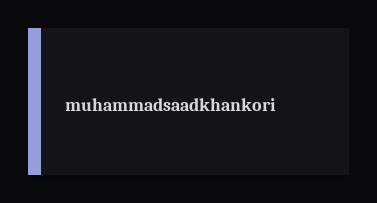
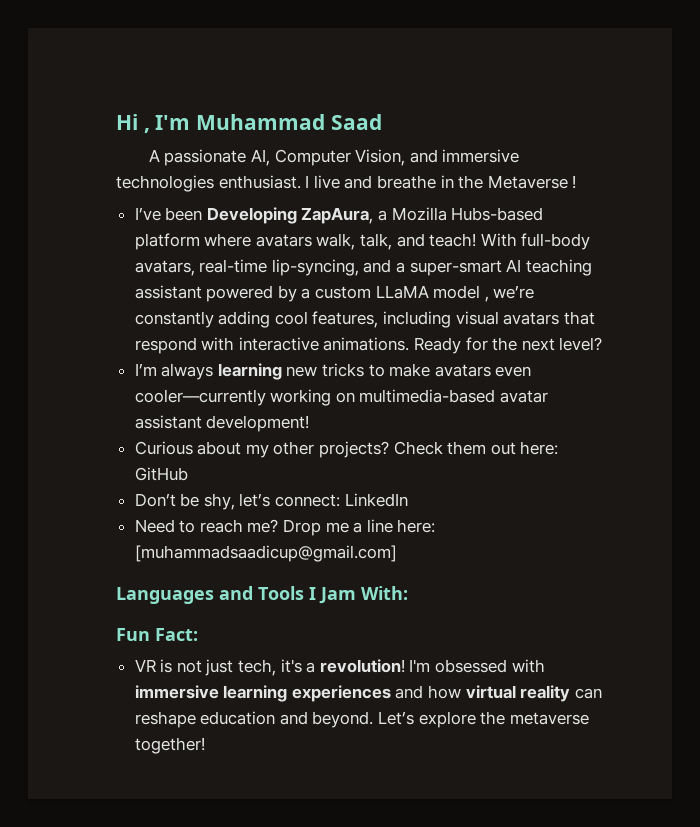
- muhammadsaadkhankori
+ Hi , I'm Muhammad Saad
+ A passionate AI, Computer Vision, and immersive technologies enthusiast. I live and breathe in the Metaverse !
+ I’ve been Developing ZapAura, a Mozilla Hubs-based platform where avatars walk, talk, and teach! With full-body avatars, real-time lip-syncing, and a super-smart AI teaching assistant powered by a custom LLaMA model , we’re constantly adding cool features, including visual avatars that respond with interactive animations. Ready for the next level?
+ I’m always learning new tricks to make avatars even cooler—currently working on multimedia-based avatar assistant development!
+ Curious about my other projects? Check them out here: GitHub
+ Don’t be shy, let’s connect: LinkedIn
+ Need to reach me? Drop me a line here: [muhammadsaadicup@gmail.com]
+ Languages and Tools I Jam With:
+ Fun Fact:
+ VR is not just tech, it's a revolution! I'm obsessed with immersive learning experiences and how virtual reality can reshape education and beyond. Let’s explore the metaverse together!

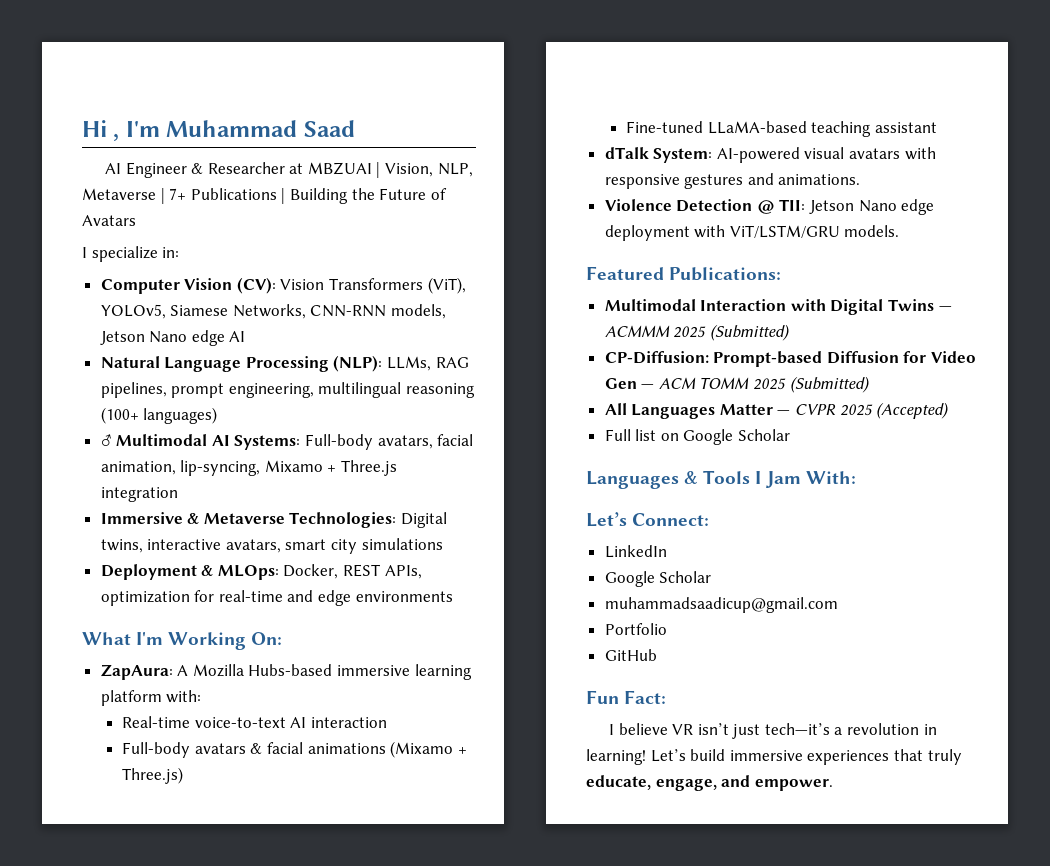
- A passionate AI, Computer Vision, and immersive technologies enthusiast. I live and breathe in the Metaverse !
- I’ve been Developing ZapAura, a Mozilla Hubs-based platform where avatars walk, talk, and teach! With full-body avatars, real-time lip-syncing, and a super-smart AI teaching assistant powered by a custom LLaMA model , we’re constantly adding cool features, including visual avatars that respond with interactive animations. Ready for the next level?
- I’m always learning new tricks to make avatars even cooler—currently working on multimedia-based avatar assistant development!
- Curious about my other projects? Check them out here: GitHub
- Don’t be shy, let’s connect: LinkedIn
- Need to reach me? Drop me a line here: [muhammadsaadicup@gmail.com]
- Languages and Tools I Jam With:
+ AI Engineer & Researcher at MBZUAI | Vision, NLP, Metaverse | 7+ Publications | Building the Future of Avatars
+ I specialize in:
+ Computer Vision (CV): Vision Transformers (ViT), YOLOv5, Siamese Networks, CNN-RNN models, Jetson Nano edge AI
+ Natural Language Processing (NLP): LLMs, RAG pipelines, prompt engineering, multilingual reasoning (100+ languages)
+ ♂ Multimodal AI Systems: Full-body avatars, facial animation, lip-syncing, Mixamo + Three.js integration
+ Immersive & Metaverse Technologies: Digital twins, interactive avatars, smart city simulations
+ Deployment & MLOps: Docker, REST APIs, optimization for real-time and edge environments
+ What I'm Working On:
+ ZapAura: A Mozilla Hubs-based immersive learning platform with:
+ Real-time voice-to-text AI interaction
+ Full-body avatars & facial animations (Mixamo + Three.js)
+ Fine-tuned LLaMA-based teaching assistant
+ dTalk System: AI-powered visual avatars with responsive gestures and animations.
+ Violence Detection @ TII: Jetson Nano edge deployment with ViT/LSTM/GRU models.
+ Featured Publications:
+ Multimodal Interaction with Digital Twins — ACMMM 2025 (Submitted)
+ CP-Diffusion: Prompt-based Diffusion for Video Gen — ACM TOMM 2025 (Submitted)
+ All Languages Matter — CVPR 2025 (Accepted)
+ Full list on Google Scholar
+ Languages & Tools I Jam With:
+ Let’s Connect:
+ LinkedIn
+ Google Scholar
+ muhammadsaadicup@gmail.com
+ Portfolio
+ GitHub
  Fun Fact:
- VR is not just tech, it's a revolution! I'm obsessed with immersive learning experiences and how virtual reality can reshape education and beyond. Let’s explore the metaverse together!
+ I believe VR isn’t just tech—it’s a revolution in learning! Let’s build immersive experiences that truly educate, engage, and empower.

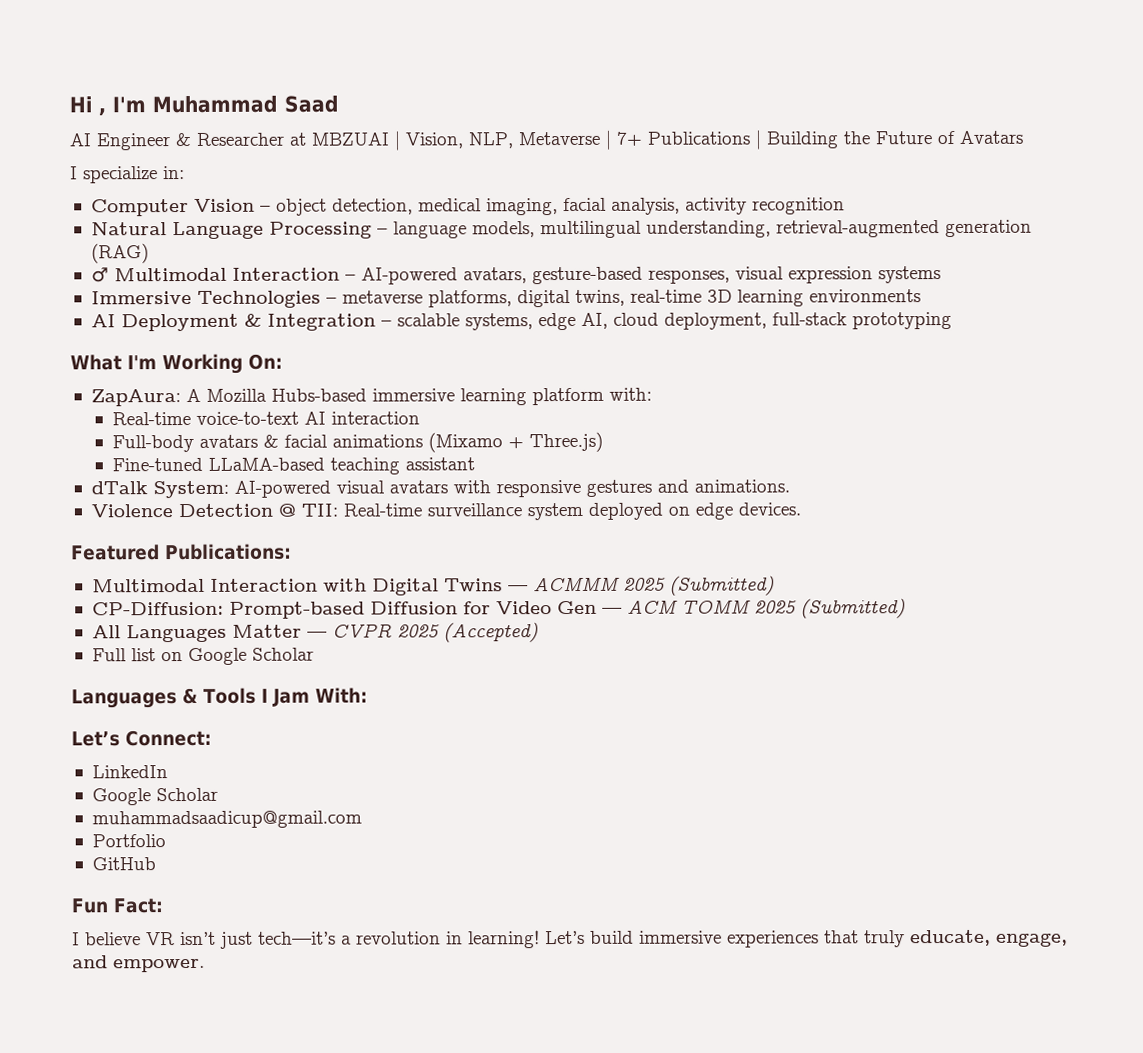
- Computer Vision (CV): Vision Transformers (ViT), YOLOv5, Siamese Networks, CNN-RNN models, Jetson Nano edge AI
- Natural Language Processing (NLP): LLMs, RAG pipelines, prompt engineering, multilingual reasoning (100+ languages)
- ♂ Multimodal AI Systems: Full-body avatars, facial animation, lip-syncing, Mixamo + Three.js integration
- Immersive & Metaverse Technologies: Digital twins, interactive avatars, smart city simulations
- Deployment & MLOps: Docker, REST APIs, optimization for real-time and edge environments
+ Computer Vision – object detection, medical imaging, facial analysis, activity recognition
+ Natural Language Processing – language models, multilingual understanding, retrieval-augmented generation (RAG)
+ ♂ Multimodal Interaction – AI-powered avatars, gesture-based responses, visual expression systems
+ Immersive Technologies – metaverse platforms, digital twins, real-time 3D learning environments
+ AI Deployment & Integration – scalable systems, edge AI, cloud deployment, full-stack prototyping
- Violence Detection @ TII: Jetson Nano edge deployment with ViT/LSTM/GRU models.
+ Violence Detection @ TII: Real-time surveillance system deployed on edge devices.

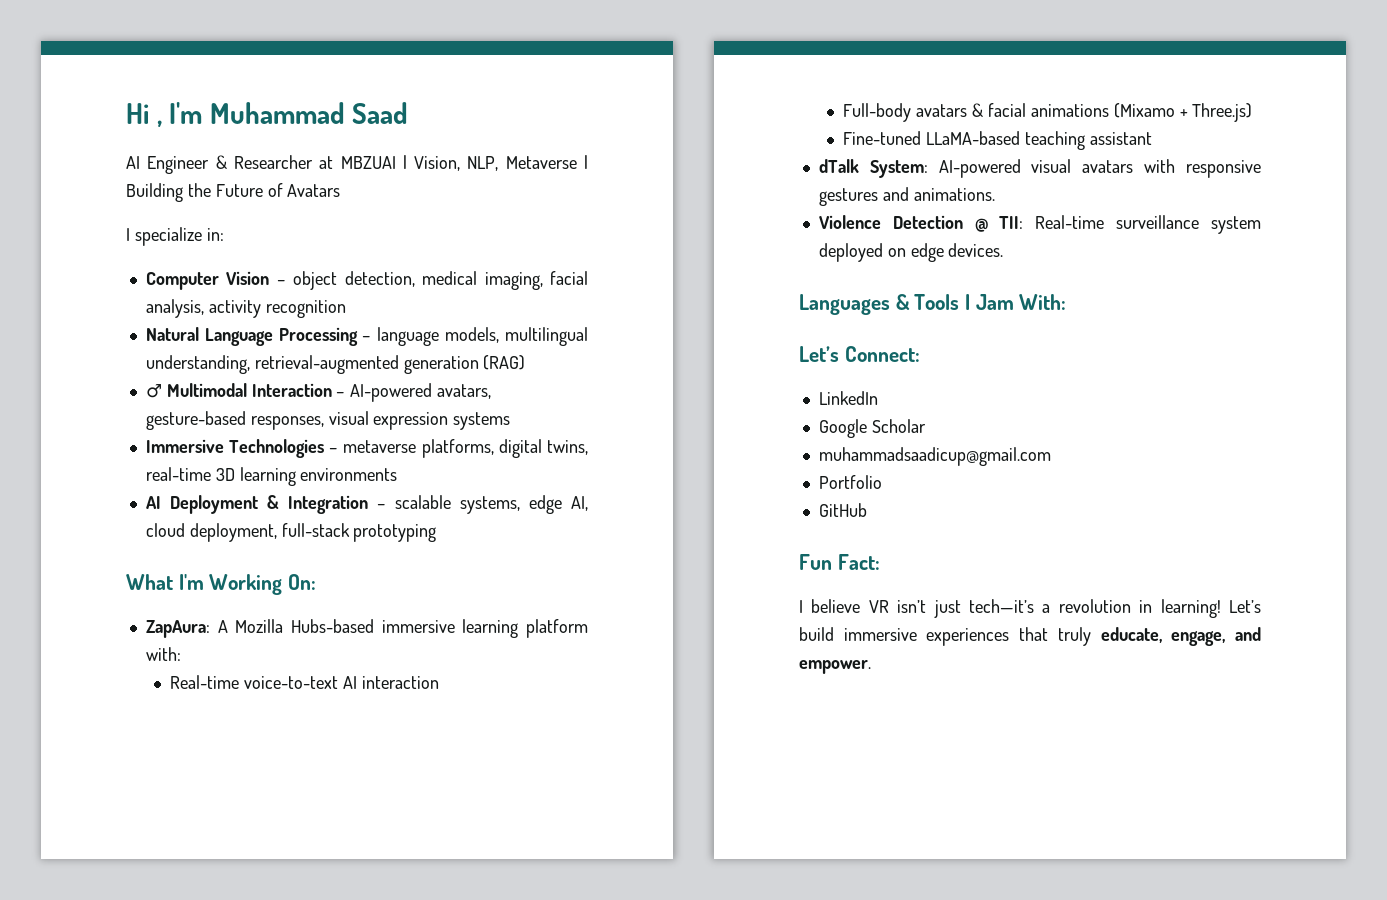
- AI Engineer & Researcher at MBZUAI | Vision, NLP, Metaverse | 7+ Publications | Building the Future of Avatars
+ AI Engineer & Researcher at MBZUAI | Vision, NLP, Metaverse | Building the Future of Avatars
- Featured Publications:
- Multimodal Interaction with Digital Twins — ACMMM 2025 (Submitted)
- CP-Diffusion: Prompt-based Diffusion for Video Gen — ACM TOMM 2025 (Submitted)
- All Languages Matter — CVPR 2025 (Accepted)
- Full list on Google Scholar

